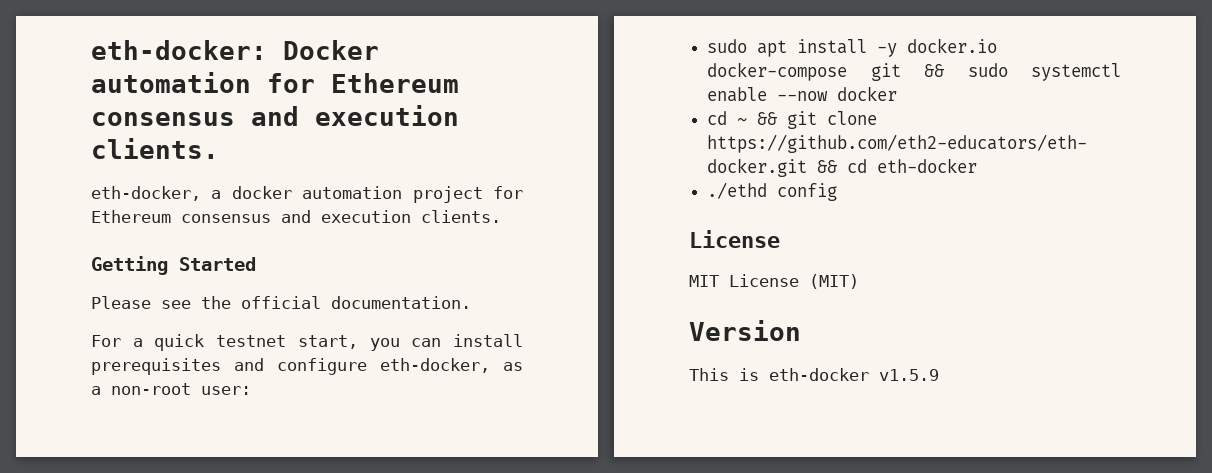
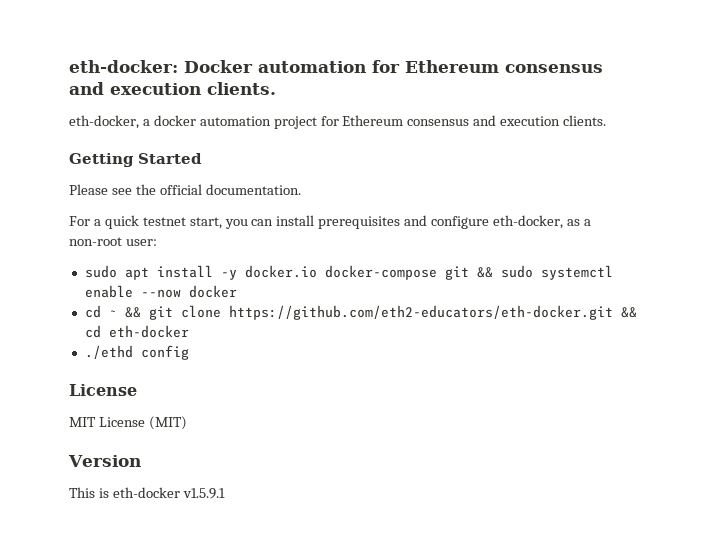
- This is eth-docker v1.5.9
+ This is eth-docker v1.5.9.1

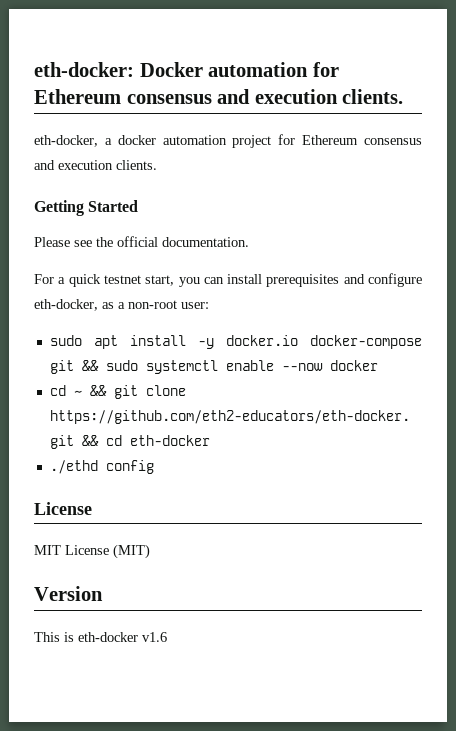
- This is eth-docker v1.5.9.1
+ This is eth-docker v1.6

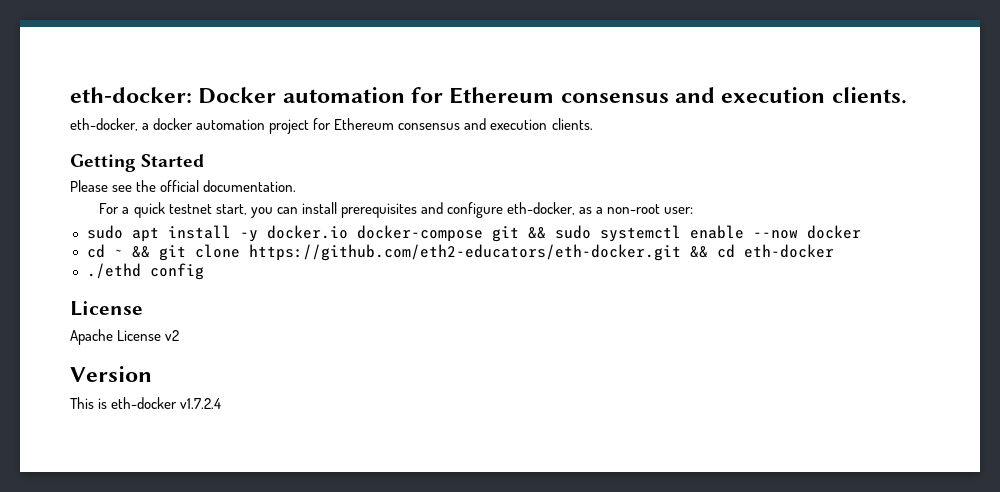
- MIT License (MIT)
+ Apache License v2
- This is eth-docker v1.6
+ This is eth-docker v1.7.2.4

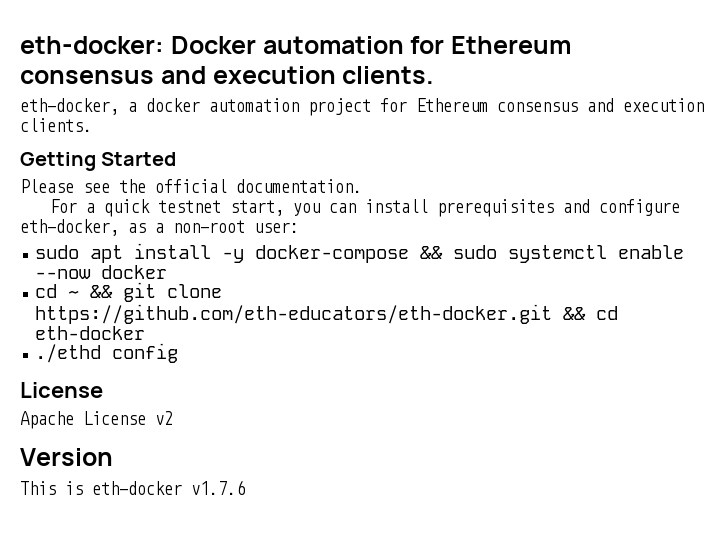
- sudo apt install -y docker.io docker-compose git && sudo systemctl enable --now docker
+ sudo apt install -y docker-compose && sudo systemctl enable --now docker
- cd ~ && git clone https://github.com/eth2-educators/eth-docker.git && cd eth-docker
+ cd ~ && git clone https://github.com/eth-educators/eth-docker.git && cd eth-docker
- This is eth-docker v1.7.2.4
+ This is eth-docker v1.7.6

